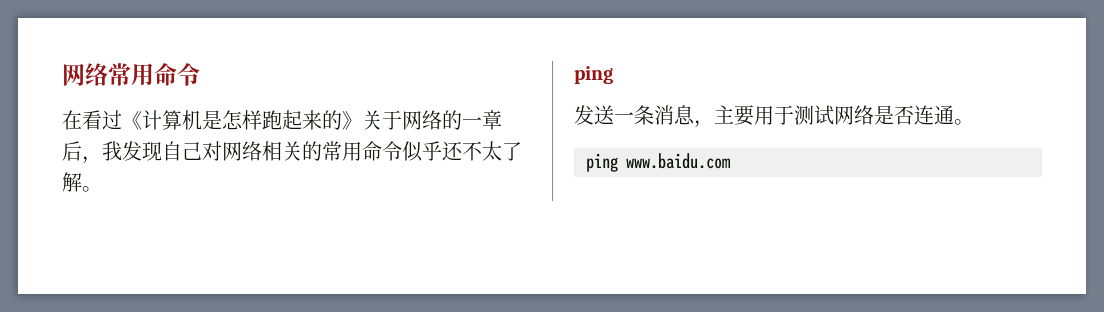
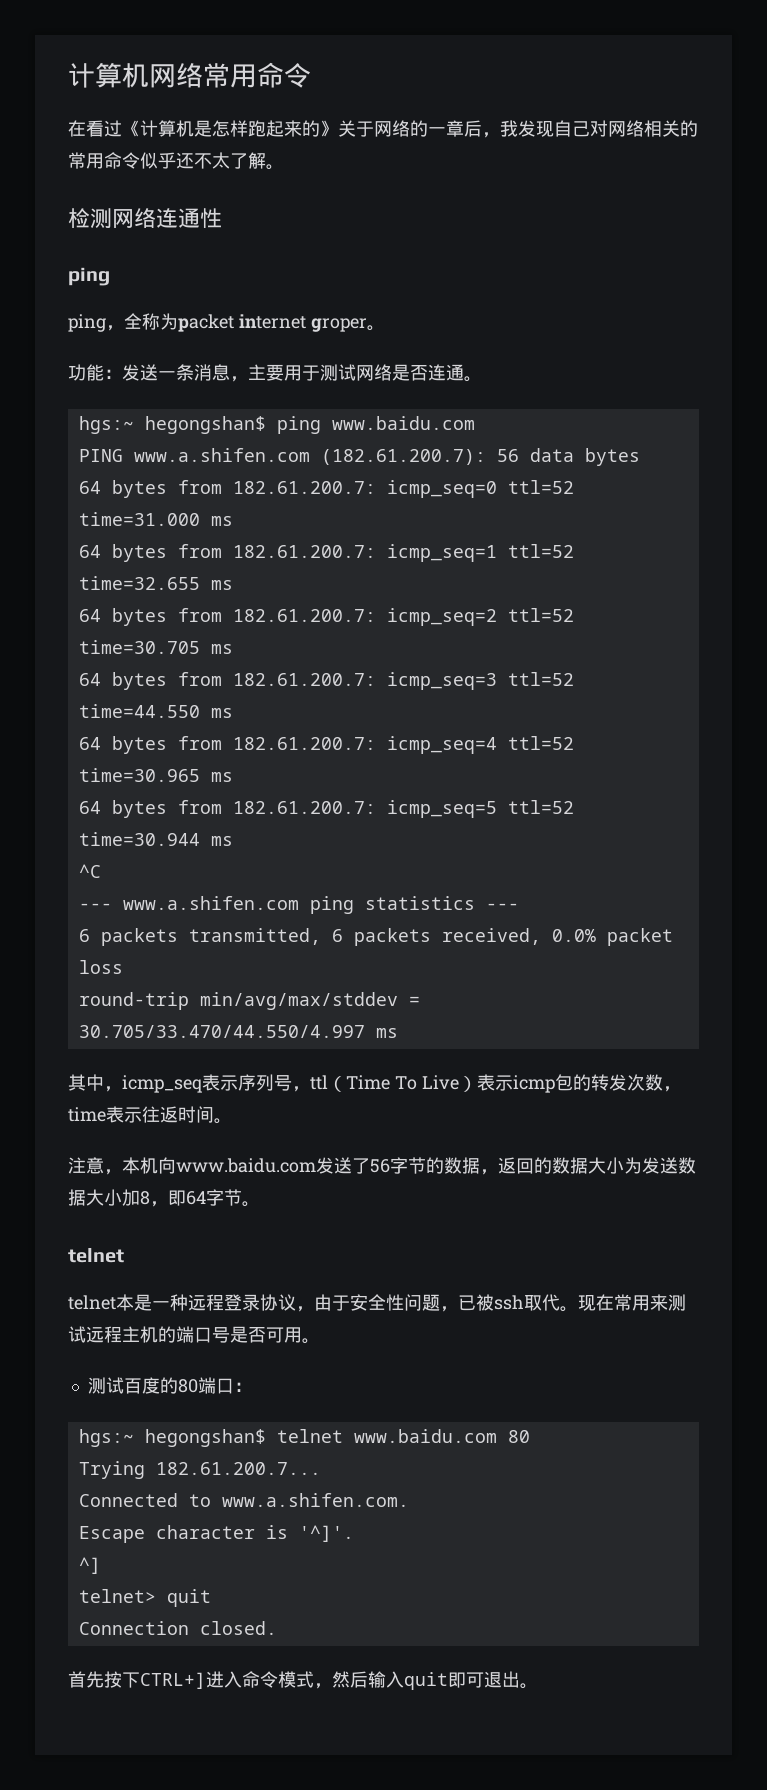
- 网络常用命令
+ 计算机网络常用命令
  在看过《计算机是怎样跑起来的》关于网络的一章后，我发现自己对网络相关的常用命令似乎还不太了解。
+ 检测网络连通性
  ping
- 发送一条消息，主要用于测试网络是否连通。
+ ping，全称为packet internet groper。
+ 功能：发送一条消息，主要用于测试网络是否连通。
- ping www.baidu.com
+ hgs:~ hegongshan$ ping www.baidu.com
+ PING www.a.shifen.com (182.61.200.7): 56 data bytes
+ 64 bytes from 182.61.200.7: icmp_seq=0 ttl=52 time=31.000 ms
+ 64 bytes from 182.61.200.7: icmp_seq=1 ttl=52 time=32.655 ms
+ 64 bytes from 182.61.200.7: icmp_seq=2 ttl=52 time=30.705 ms
+ 64 bytes from 182.61.200.7: icmp_seq=3 ttl=52 time=44.550 ms
+ 64 bytes from 182.61.200.7: icmp_seq=4 ttl=52 time=30.965 ms
+ 64 bytes from 182.61.200.7: icmp_seq=5 ttl=52 time=30.944 ms
+ ^C
+ --- www.a.shifen.com ping statistics ---
+ 6 packets transmitted, 6 packets received, 0.0% packet loss
+ round-trip min/avg/max/stddev = 30.705/33.470/44.550/4.997 ms
+ 其中，icmp_seq表示序列号，ttl（Time To Live）表示icmp包的转发次数，time表示往返时间。
+ 注意，本机向www.baidu.com发送了56字节的数据，返回的数据大小为发送数据大小加8，即64字节。
+ telnet
+ telnet本是一种远程登录协议，由于安全性问题，已被ssh取代。现在常用来测试远程主机的端口号是否可用。
+ 测试百度的80端口：
+ hgs:~ hegongshan$ telnet www.baidu.com 80
+ Trying 182.61.200.7...
+ Connected to www.a.shifen.com.
+ Escape character is '^]'.
+ ^]
+ telnet> quit
+ Connection closed.
+ 首先按下CTRL+]进入命令模式，然后输入quit即可退出。

